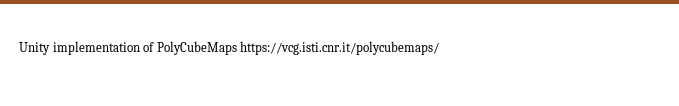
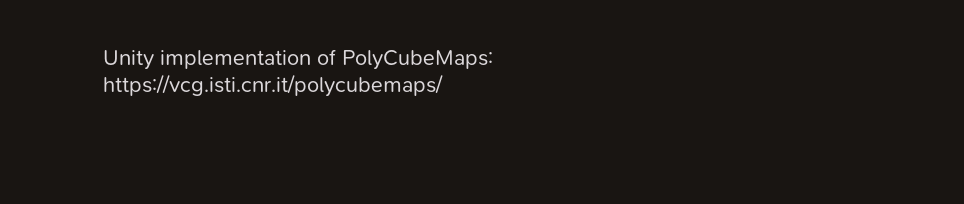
- Unity implementation of PolyCubeMaps https://vcg.isti.cnr.it/polycubemaps/
+ Unity implementation of PolyCubeMaps:
+ https://vcg.isti.cnr.it/polycubemaps/

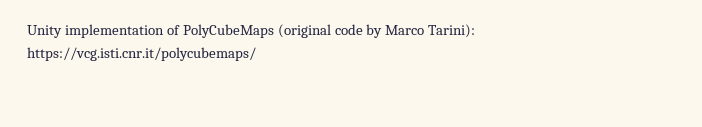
- Unity implementation of PolyCubeMaps:
+ Unity implementation of PolyCubeMaps (original code by Marco Tarini):

